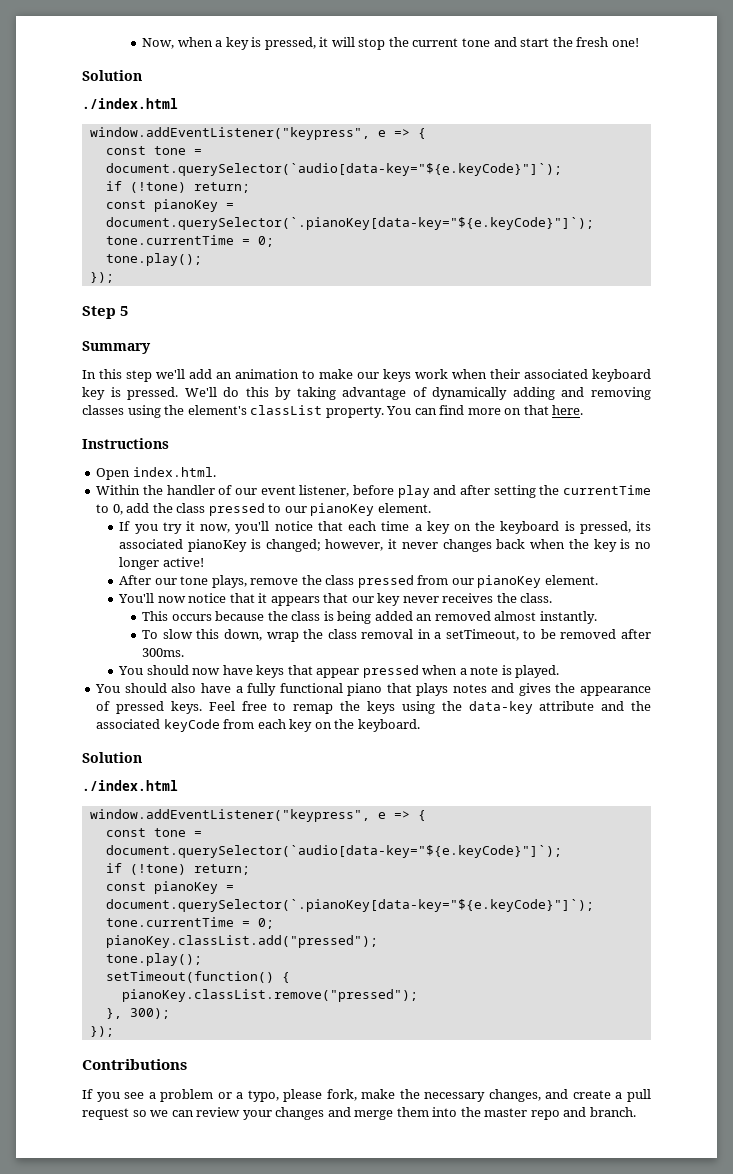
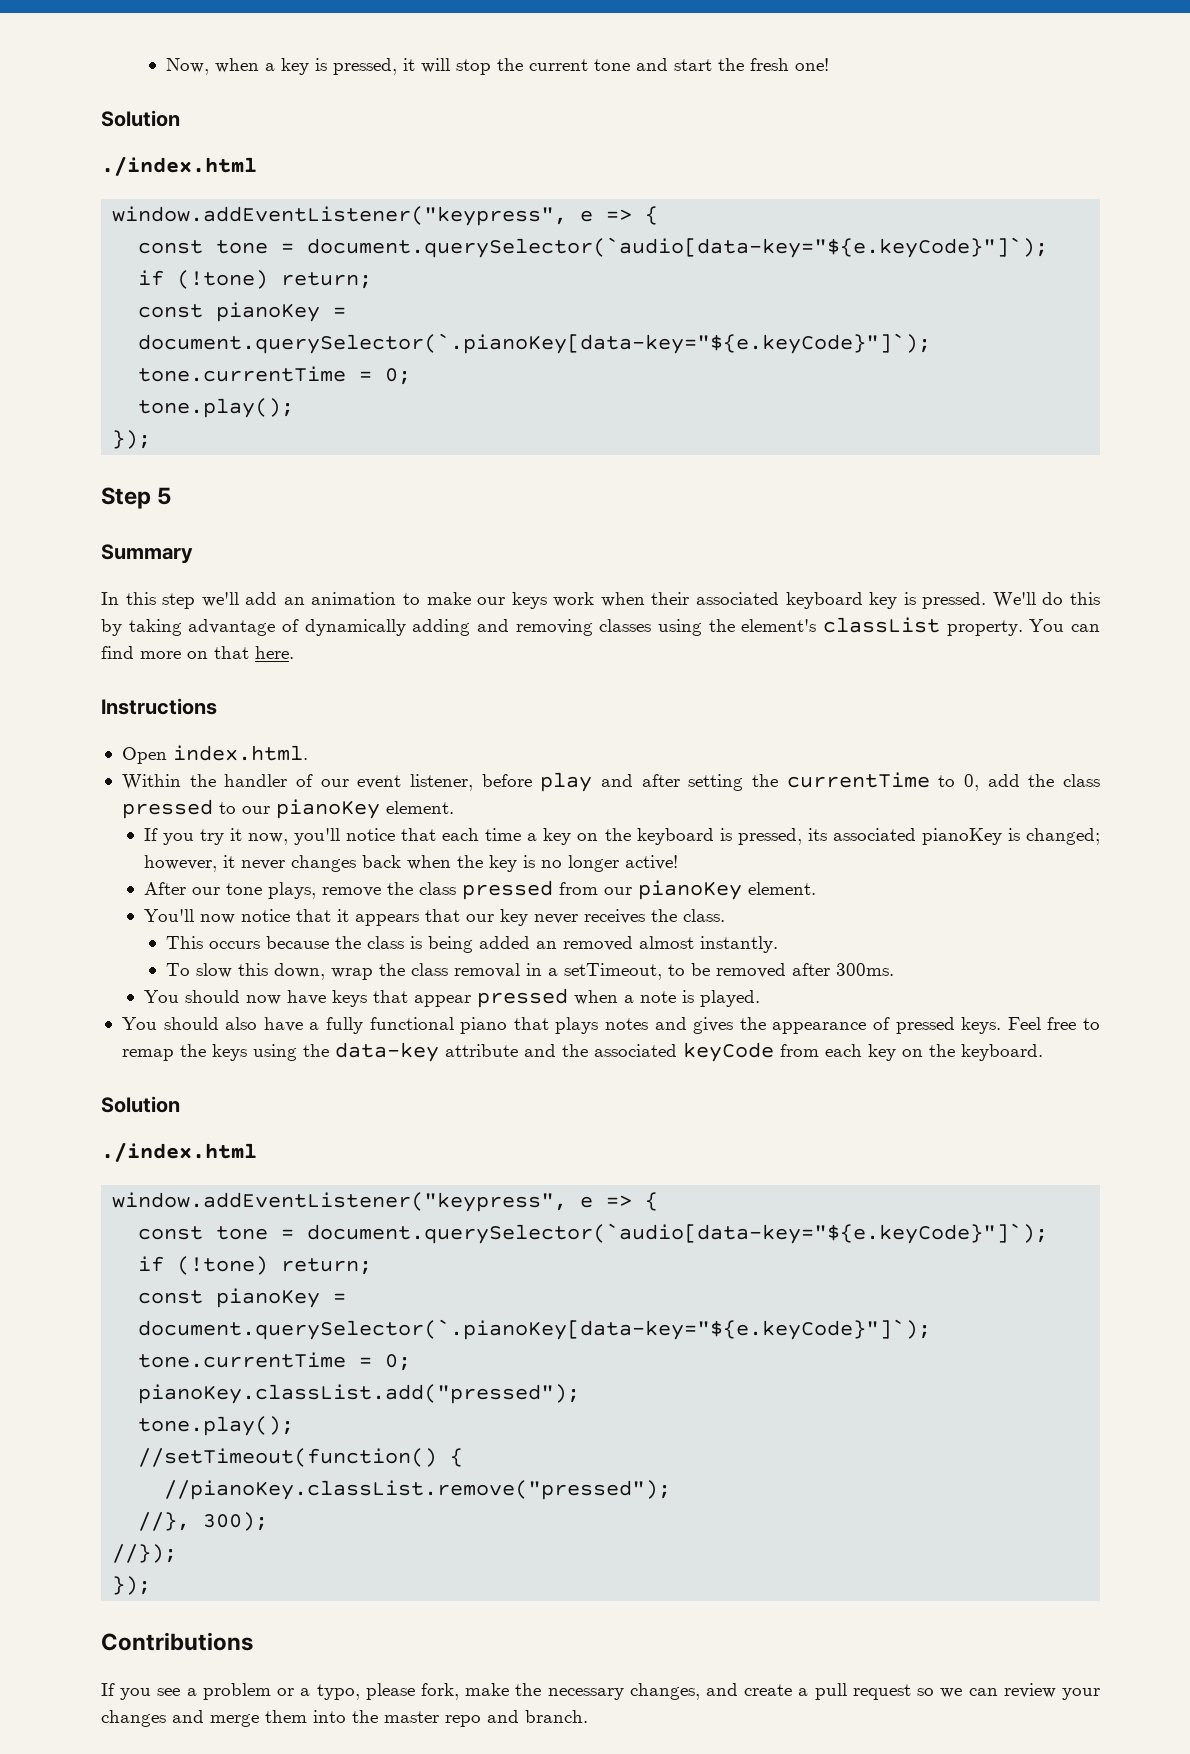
- setTimeout(function() {
- pianoKey.classList.remove("pressed");
- }, 300);
+ //setTimeout(function() {
+ //pianoKey.classList.remove("pressed");
+ //}, 300);
+ //});

